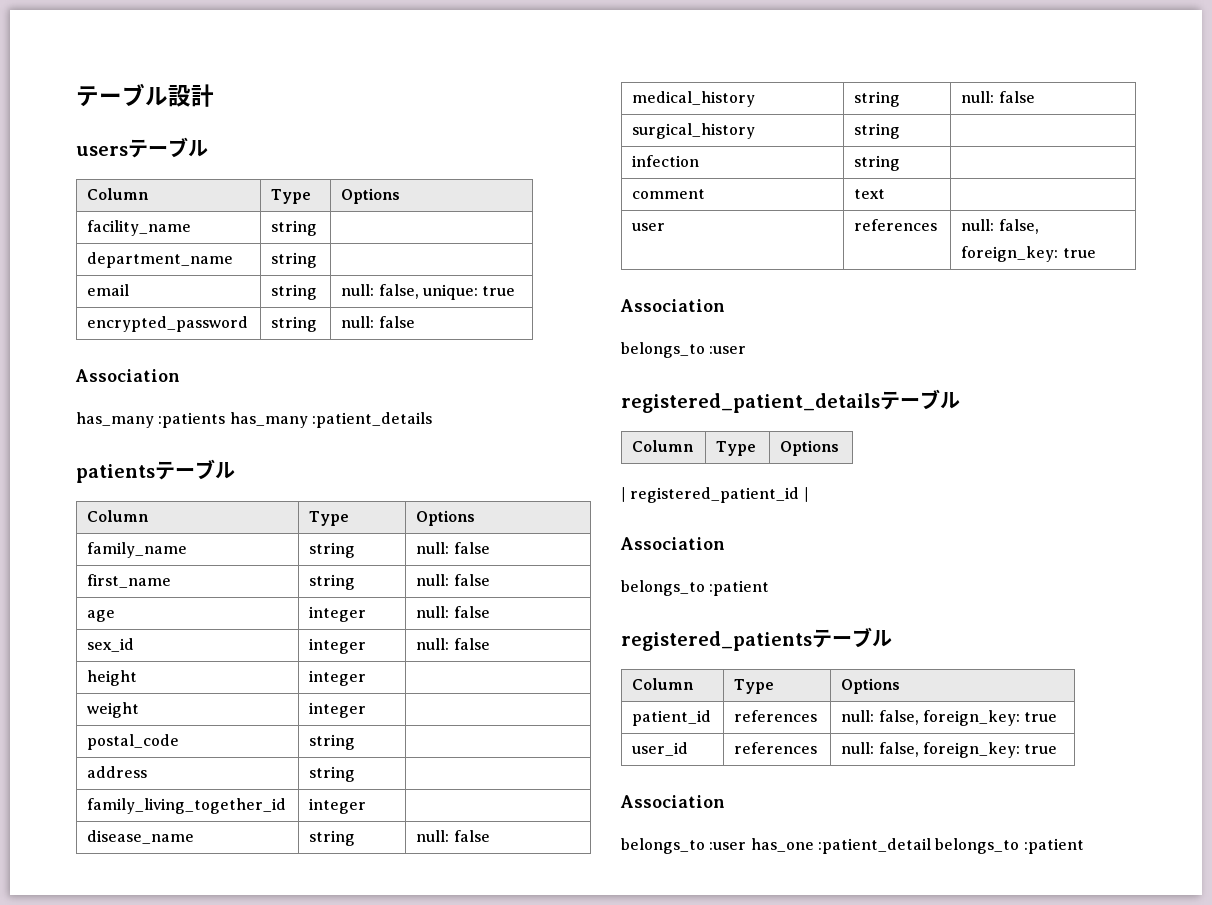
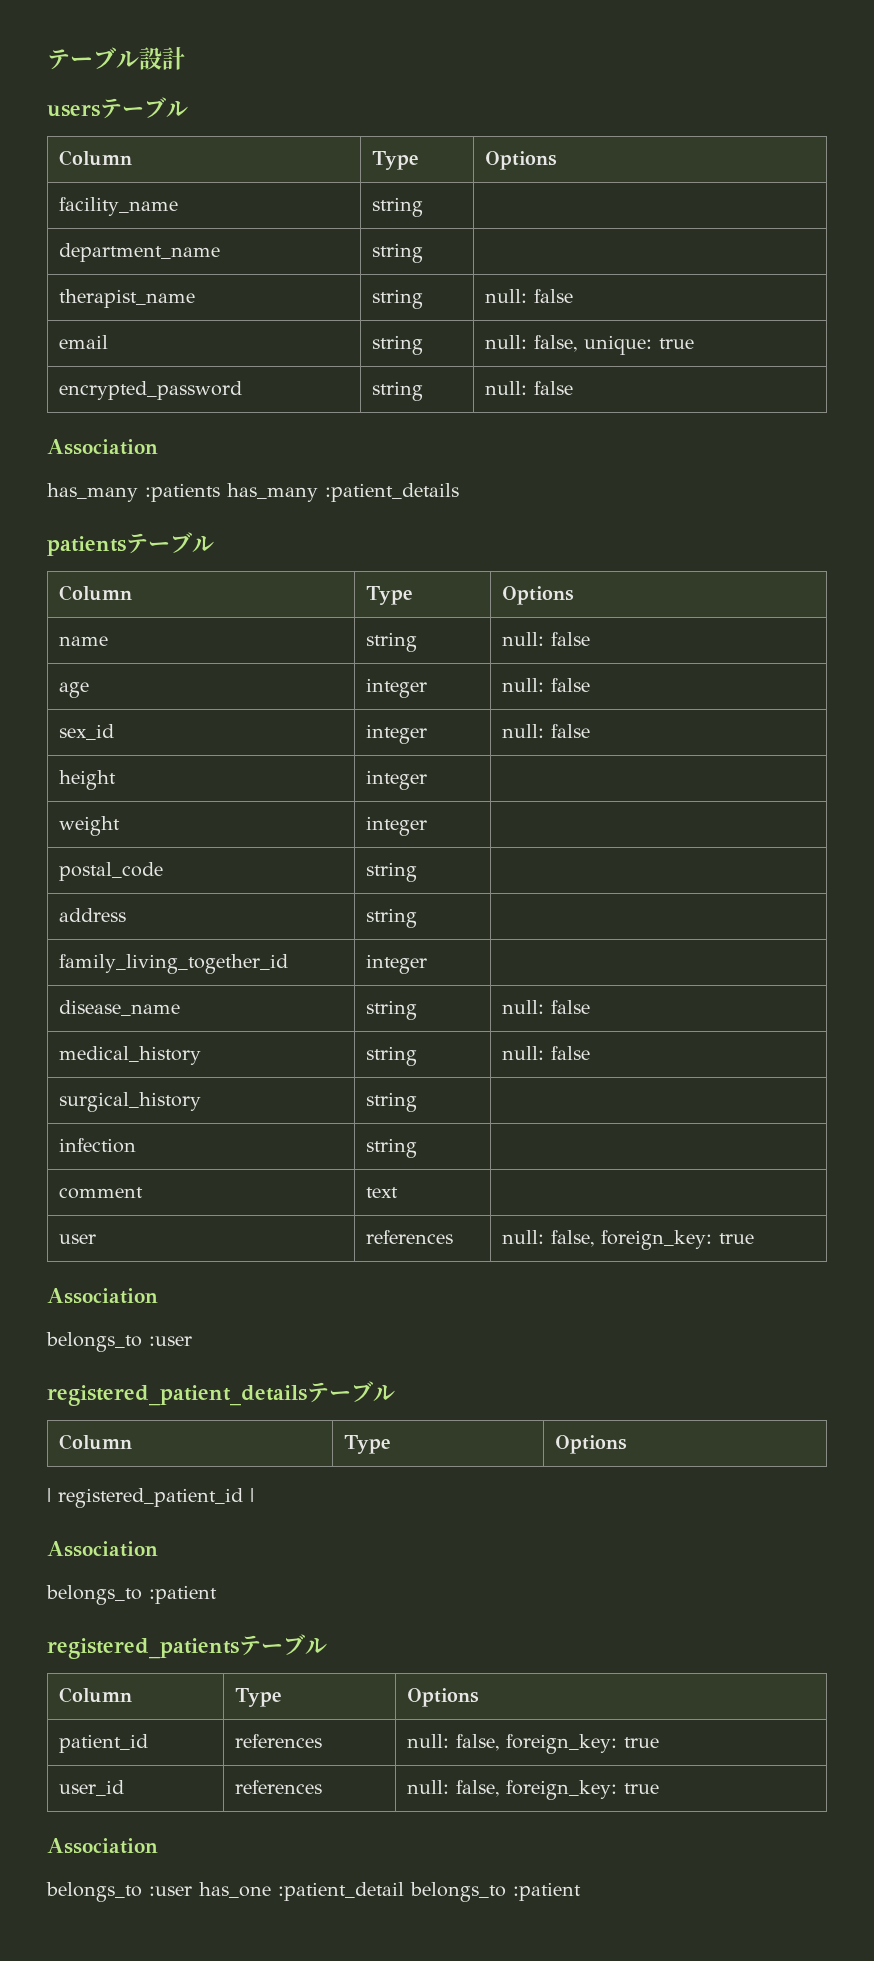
+ therapist_name | string | null: false
- family_name | string | null: false
- first_name | string | null: false
+ name | string | null: false

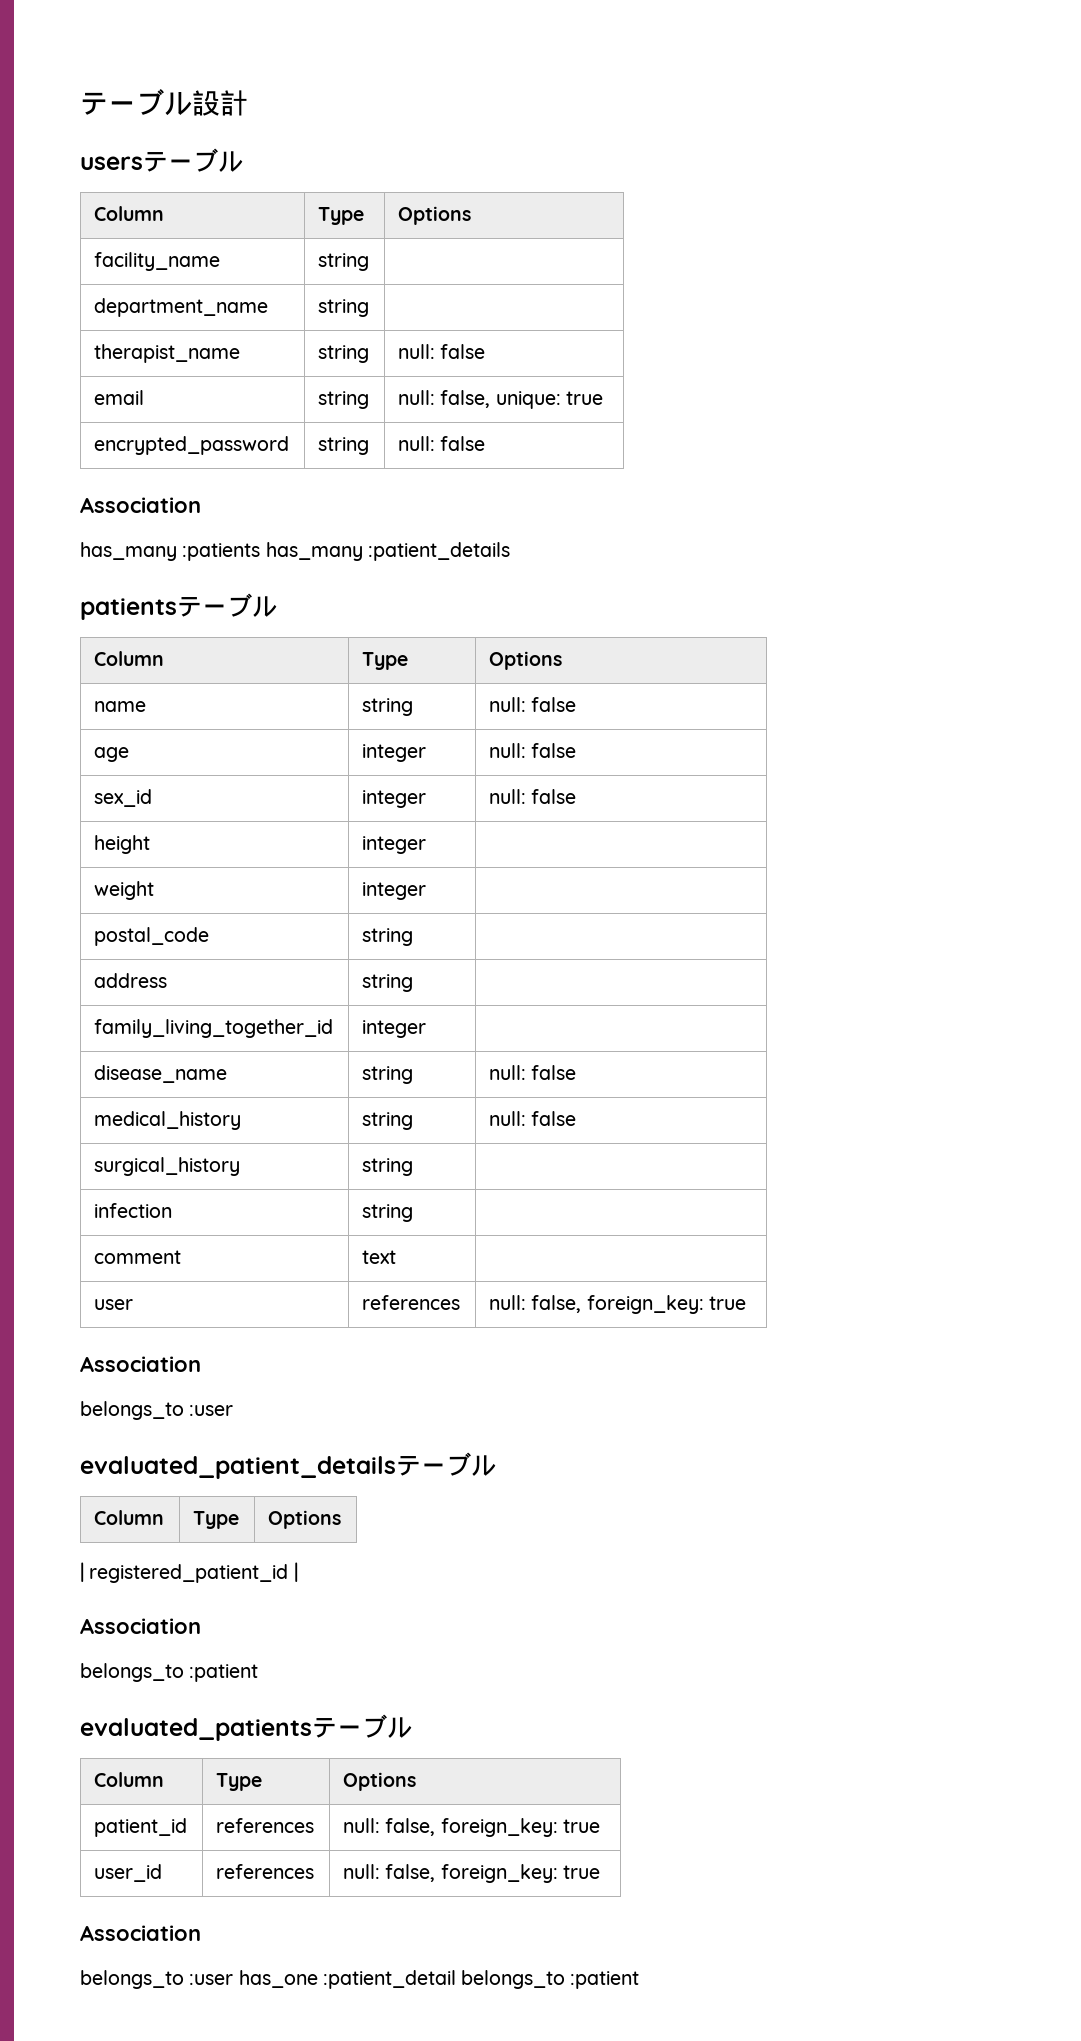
- registered_patient_detailsテーブル
+ evaluated_patient_detailsテーブル
- registered_patientsテーブル
+ evaluated_patientsテーブル

